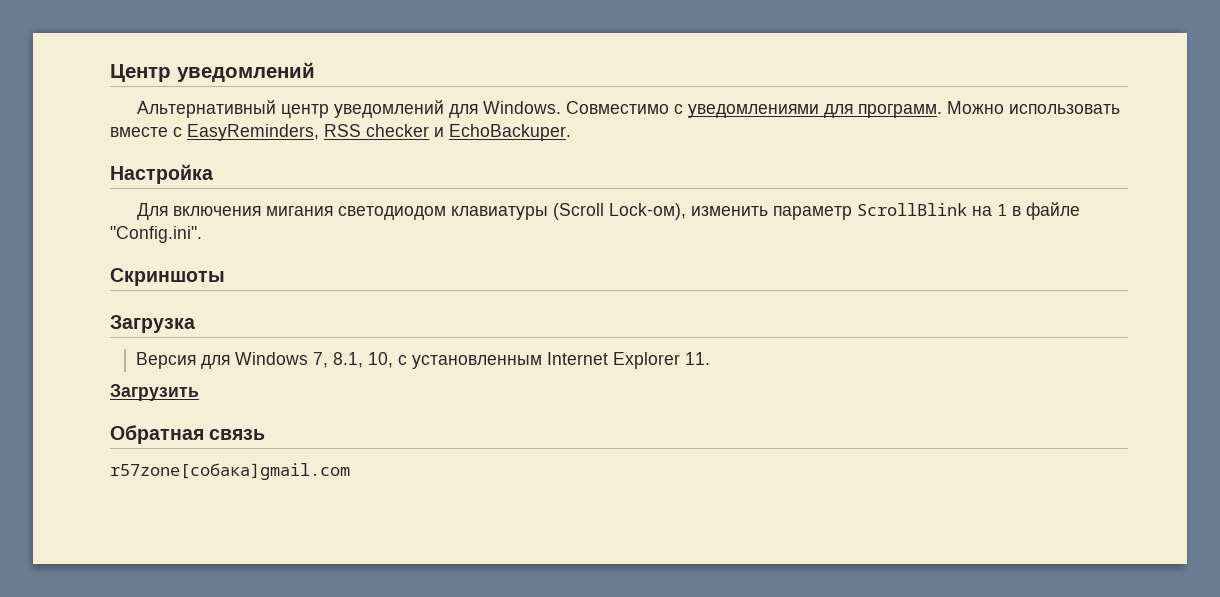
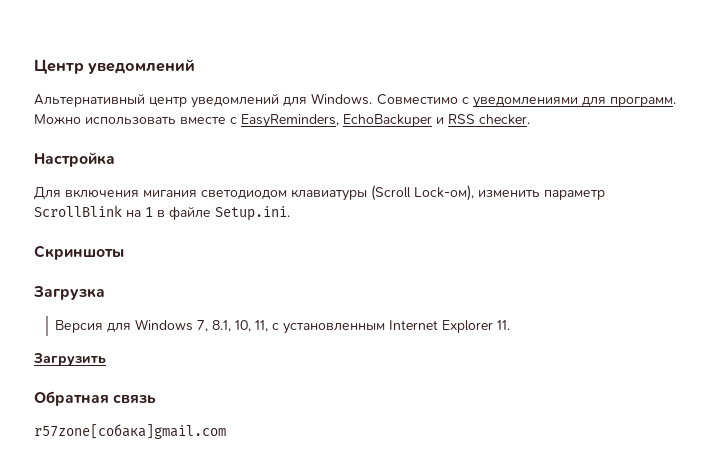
- Можно использовать вместе с EasyReminders, RSS checker и EchoBackuper.
+ Можно использовать вместе с EasyReminders, EchoBackuper и RSS checker.
- Для включения мигания светодиодом клавиатуры (Scroll Lock-ом), изменить параметр ScrollBlink на 1 в файле "Config.ini".
+ Для включения мигания светодиодом клавиатуры (Scroll Lock-ом), изменить параметр ScrollBlink на 1 в файле Setup.ini.
- Версия для Windows 7, 8.1, 10, с установленным Internet Explorer 11.
+ Версия для Windows 7, 8.1, 10, 11, с установленным Internet Explorer 11.

